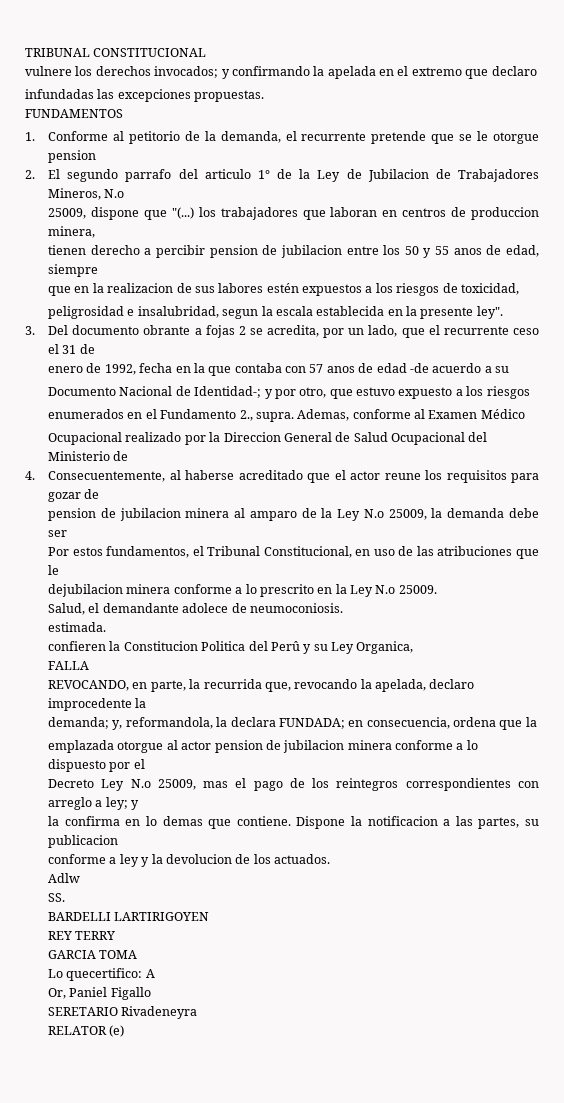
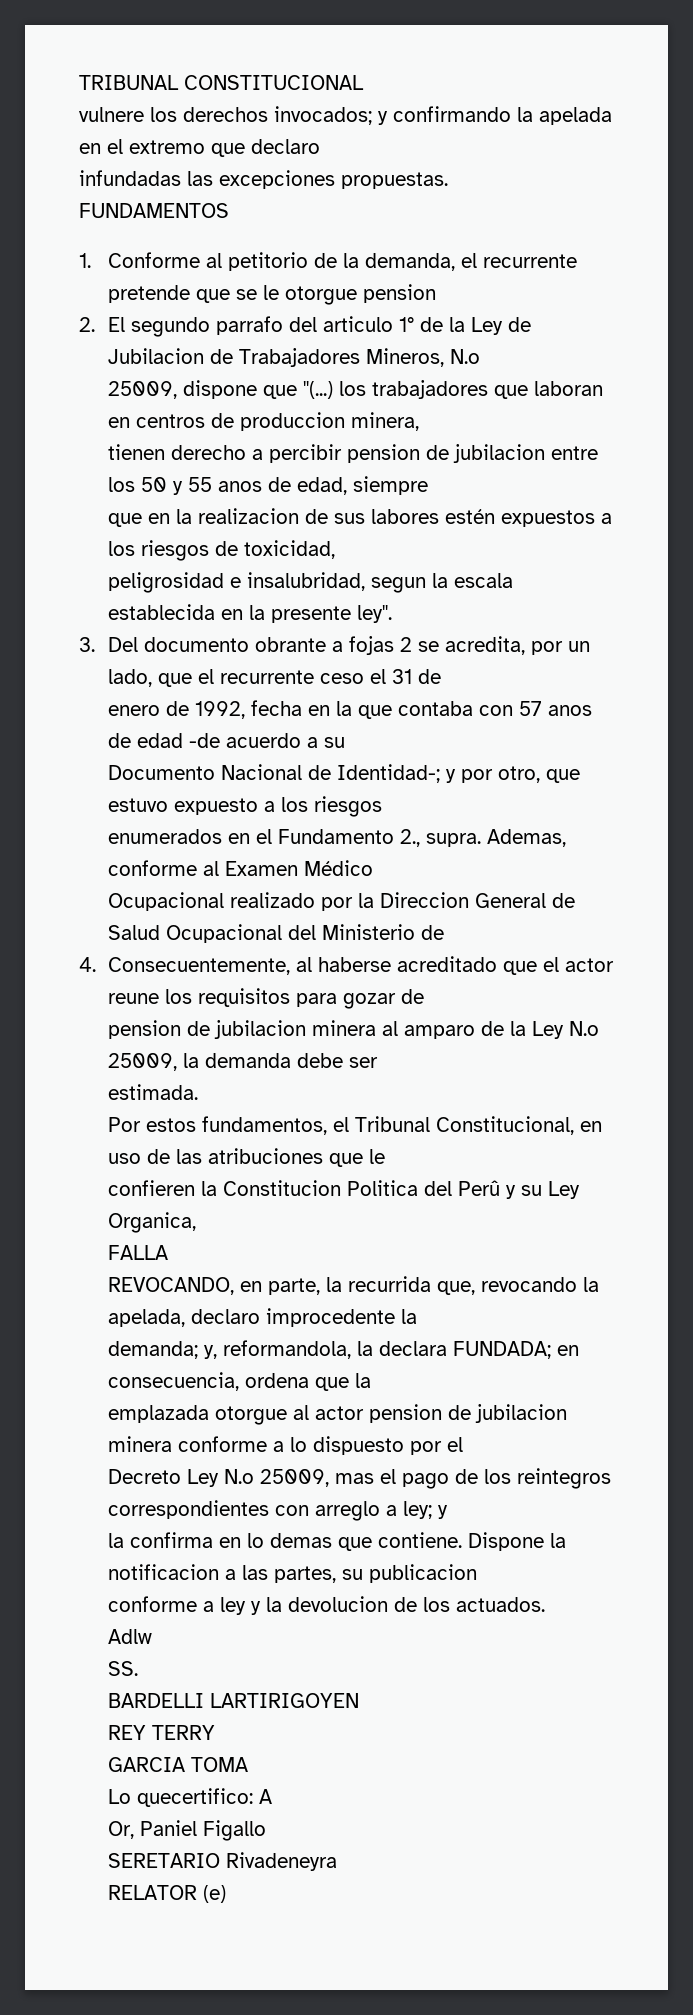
+ estimada.
- dejubilacion minera conforme a lo prescrito en la Ley N.o 25009.
- Salud, el demandante adolece de neumoconiosis.
- estimada.

